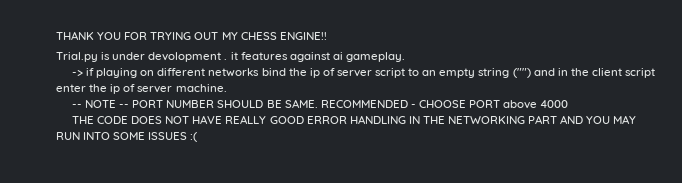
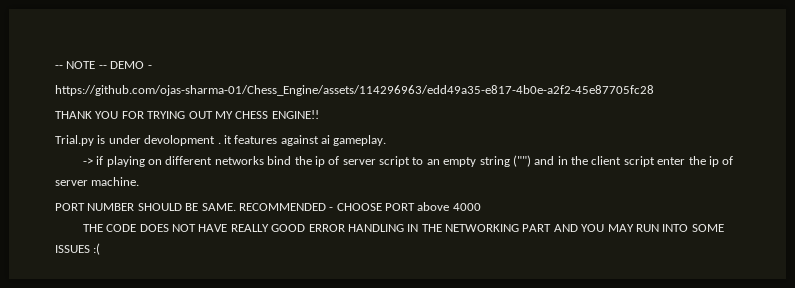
+ -- NOTE -- DEMO -
+ https://github.com/ojas-sharma-01/Chess_Engine/assets/114296963/edd49a35-e817-4b0e-a2f2-45e87705fc28
- -- NOTE -- PORT NUMBER SHOULD BE SAME.
+ PORT NUMBER SHOULD BE SAME.

